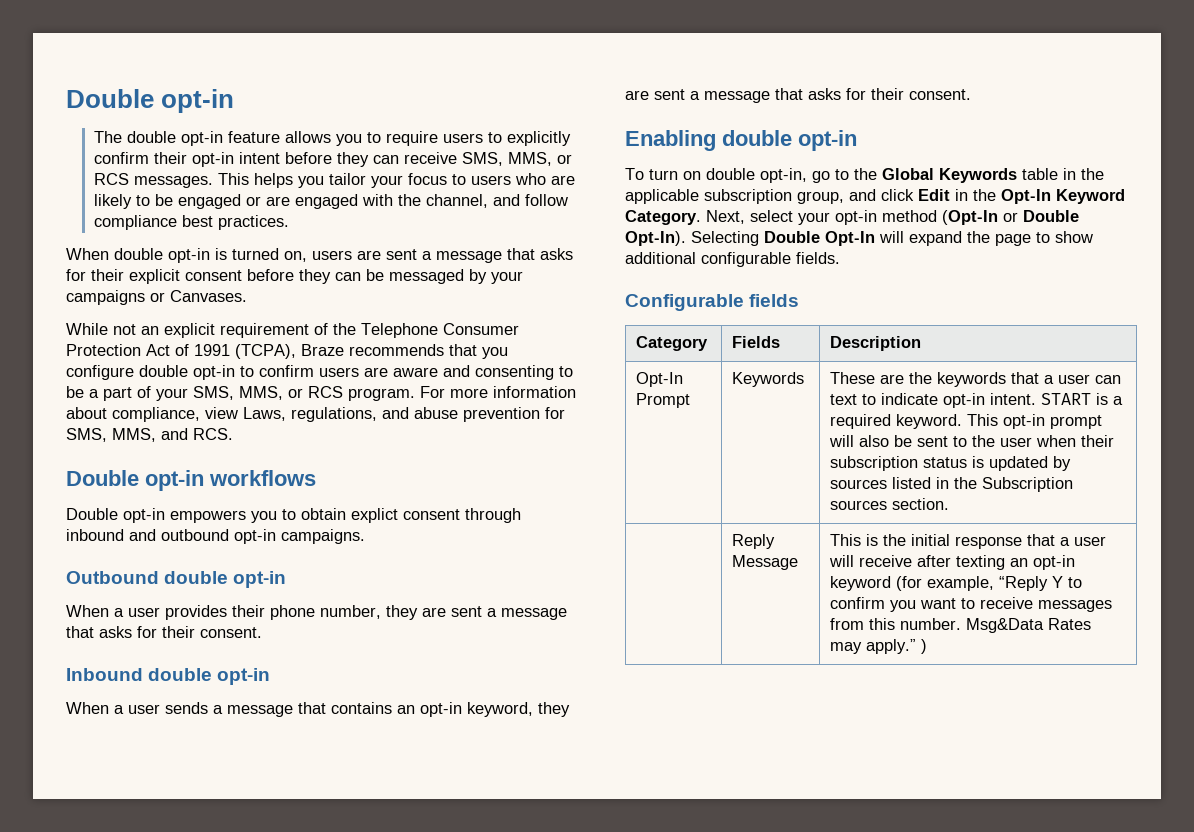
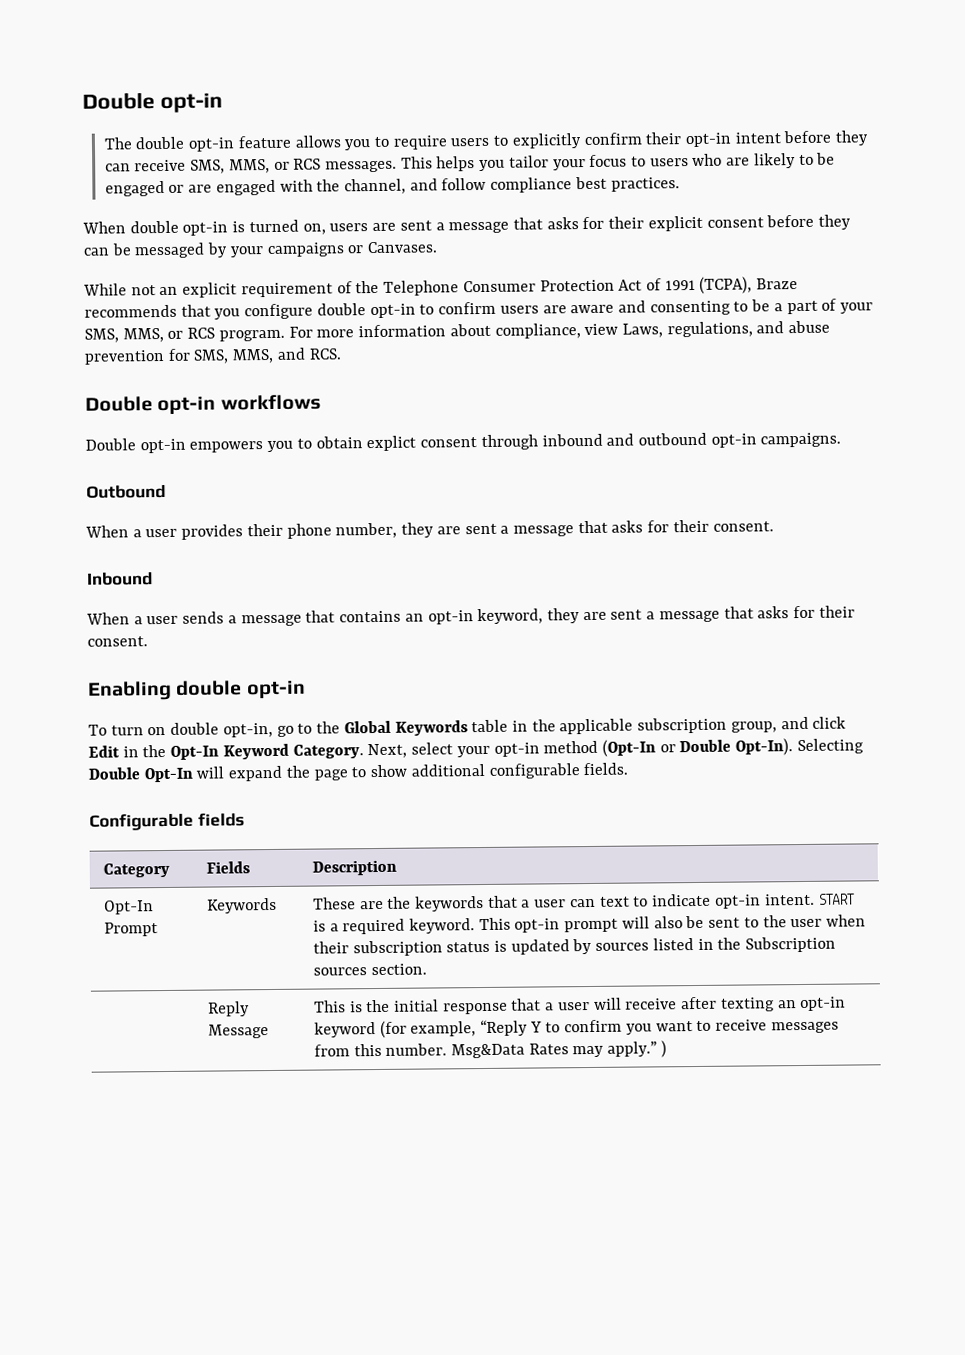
- Outbound double opt-in
+ Outbound
- Inbound double opt-in
+ Inbound

